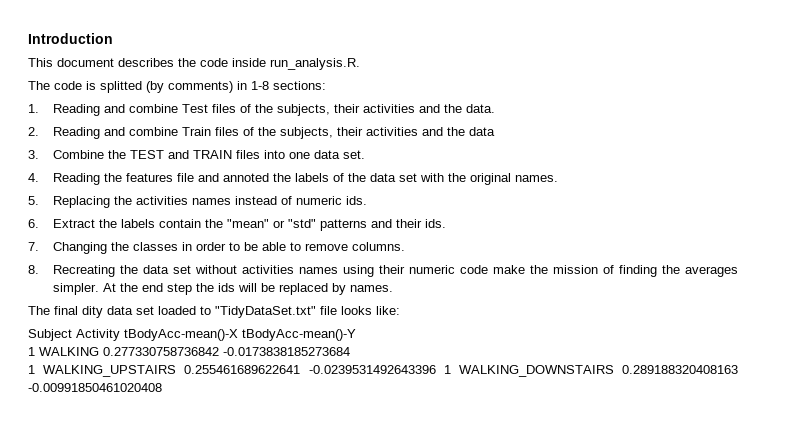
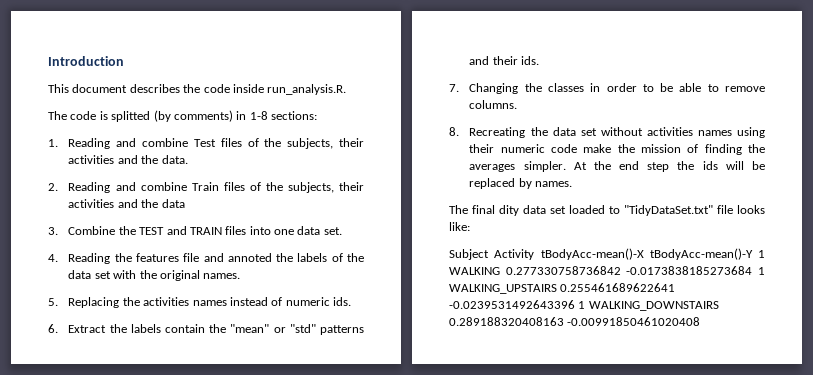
- Subject Activity tBodyAcc-mean()-X tBodyAcc-mean()-Y
- 1 WALKING 0.277330758736842 -0.0173838185273684
- 1 WALKING_UPSTAIRS 0.255461689622641 -0.0239531492643396 1 WALKING_DOWNSTAIRS 0.289188320408163 -0.00991850461020408
+ Subject Activity tBodyAcc-mean()-X tBodyAcc-mean()-Y 1 WALKING 0.277330758736842 -0.0173838185273684 1 WALKING_UPSTAIRS 0.255461689622641 -0.0239531492643396 1 WALKING_DOWNSTAIRS 0.289188320408163 -0.00991850461020408

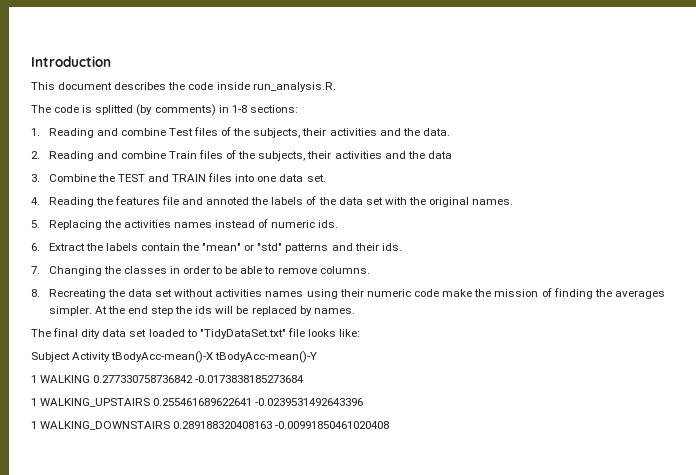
- Subject Activity tBodyAcc-mean()-X tBodyAcc-mean()-Y 1 WALKING 0.277330758736842 -0.0173838185273684 1 WALKING_UPSTAIRS 0.255461689622641 -0.0239531492643396 1 WALKING_DOWNSTAIRS 0.289188320408163 -0.00991850461020408
+ Subject Activity tBodyAcc-mean()-X tBodyAcc-mean()-Y
+ 1 WALKING 0.277330758736842 -0.0173838185273684
+ 1 WALKING_UPSTAIRS 0.255461689622641 -0.0239531492643396
+ 1 WALKING_DOWNSTAIRS 0.289188320408163 -0.00991850461020408

